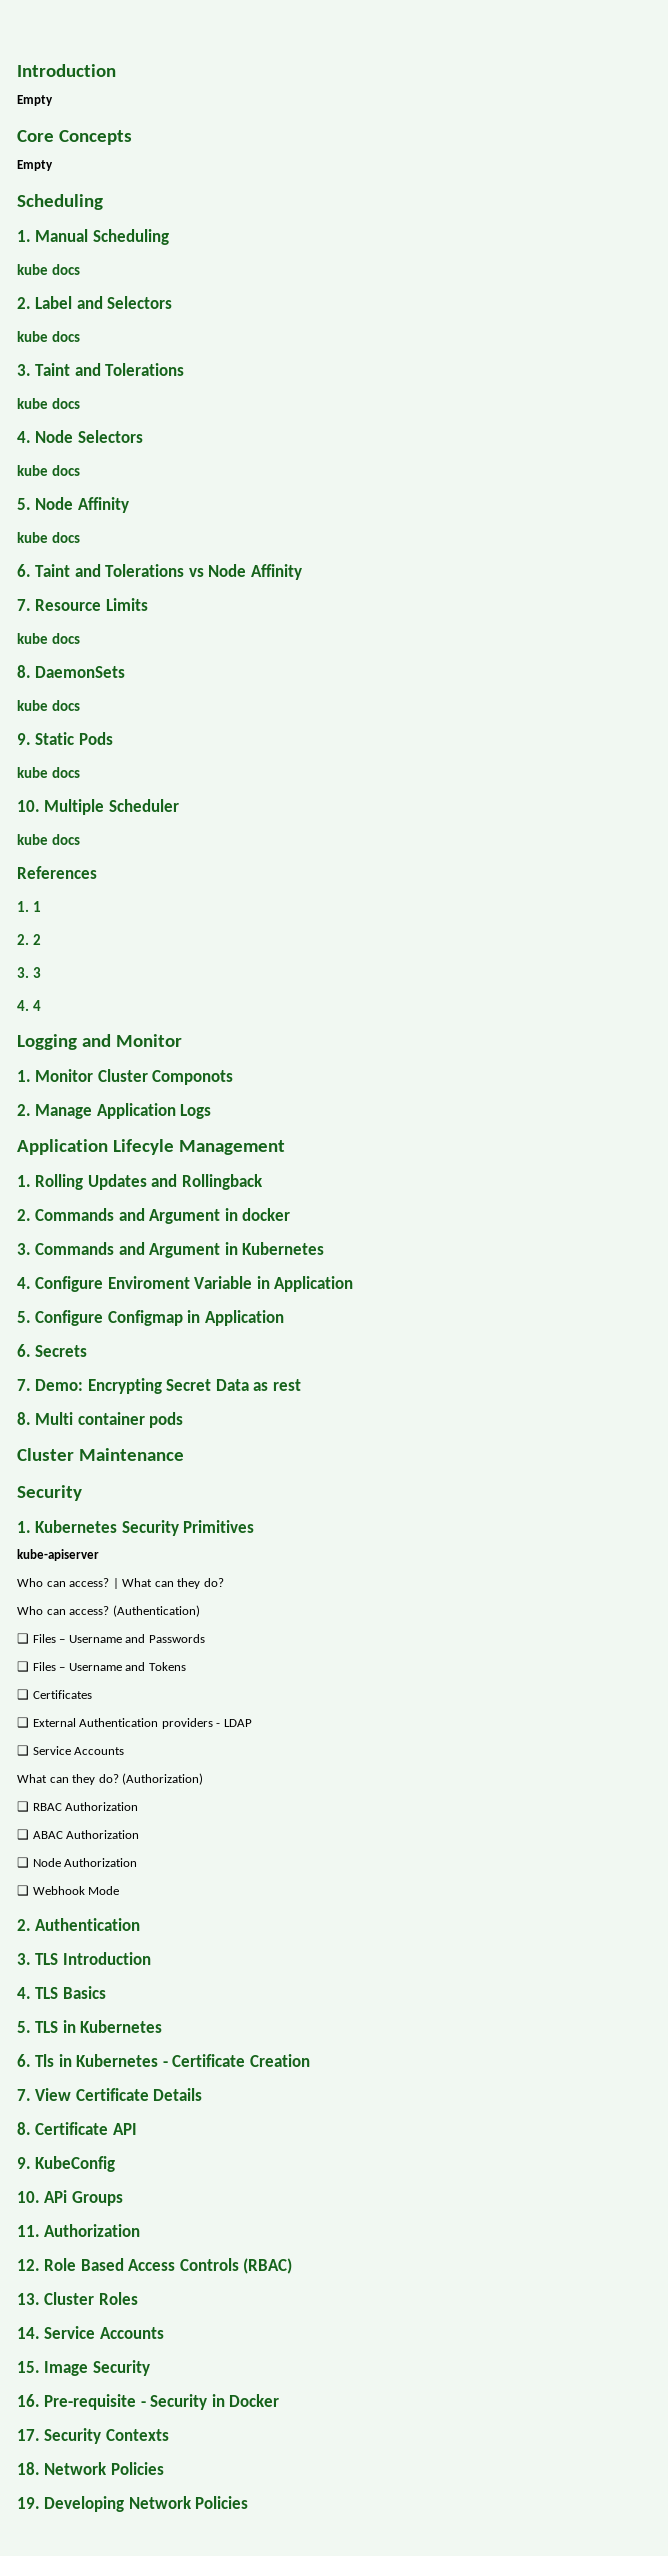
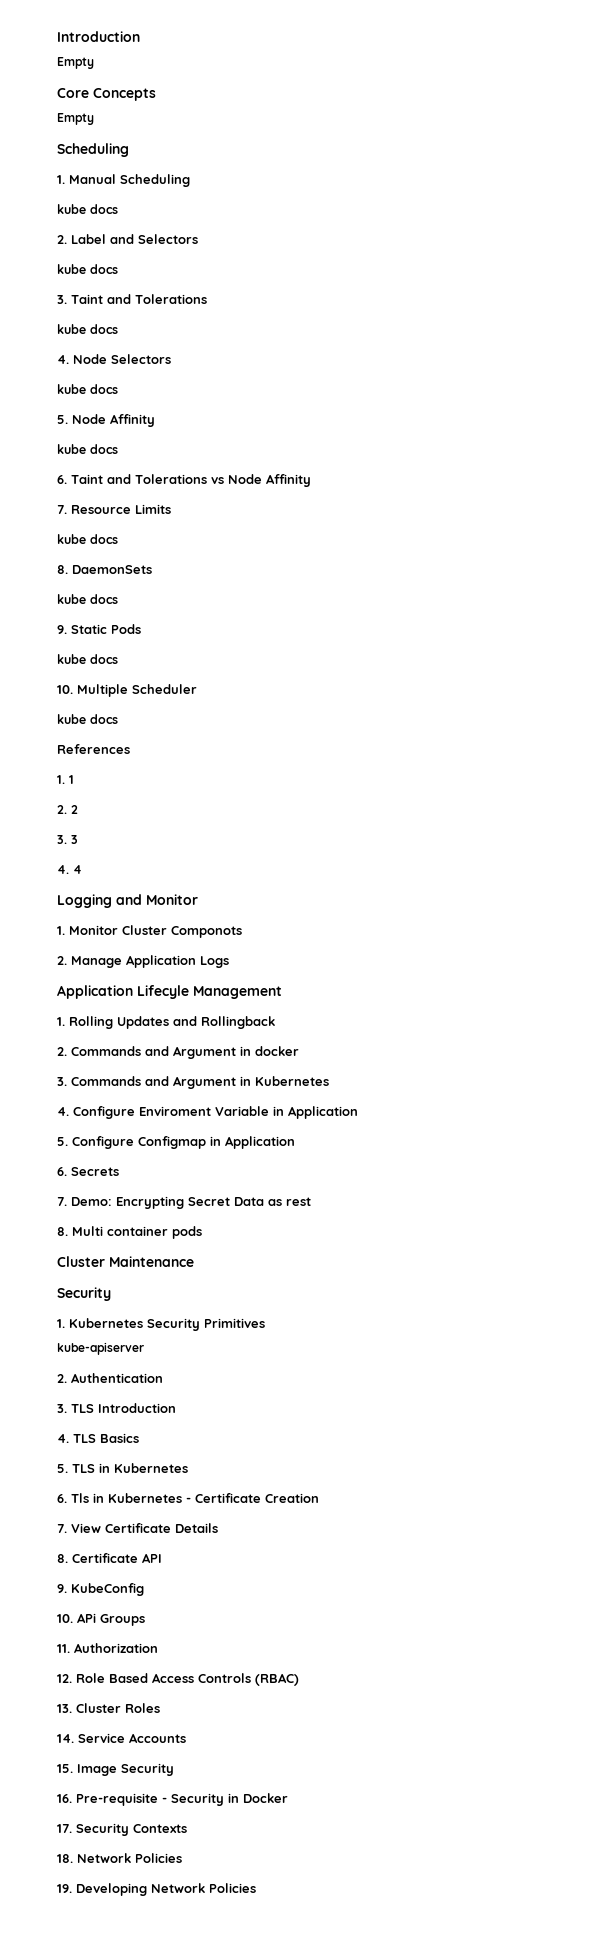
- Who can access? | What can they do?
- Who can access? (Authentication)
- ❑ Files – Username and Passwords
- ❑ Files – Username and Tokens
- ❑ Certificates
- ❑ External Authentication providers - LDAP
- ❑ Service Accounts
- What can they do? (Authorization)
- ❑ RBAC Authorization
- ❑ ABAC Authorization
- ❑ Node Authorization
- ❑ Webhook Mode

